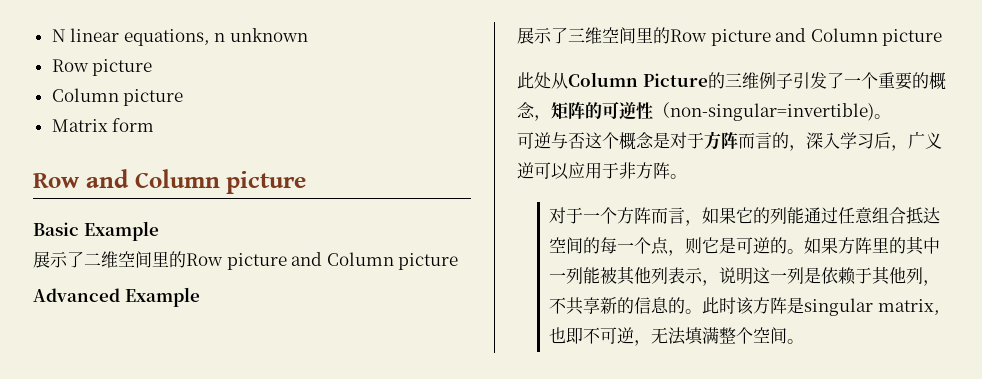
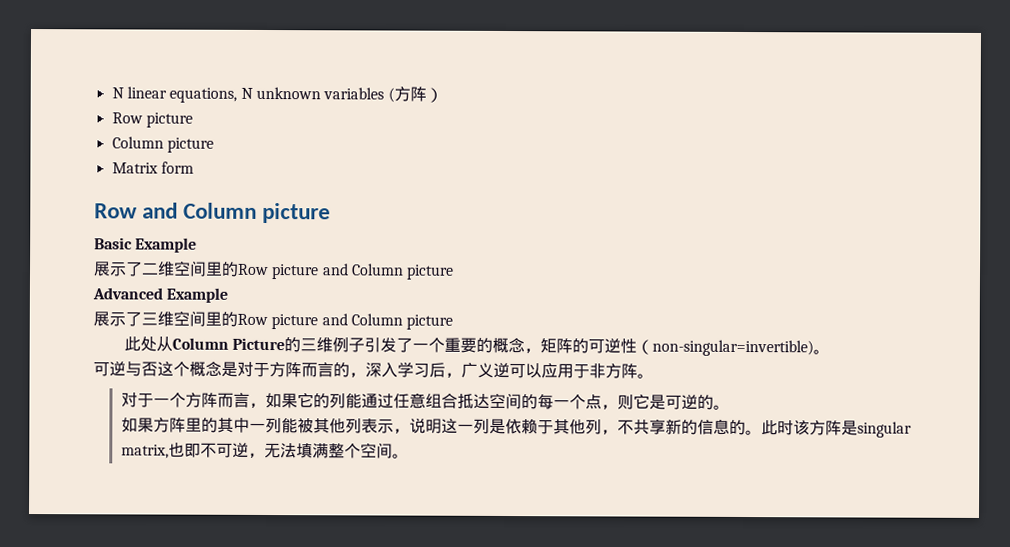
- N linear equations, n unknown
+ N linear equations, N unknown variables (方阵）
- 对于一个方阵而言，如果它的列能通过任意组合抵达空间的每一个点，则它是可逆的。如果方阵里的其中一列能被其他列表示，说明这一列是依赖于其他列，不共享新的信息的。
+ 对于一个方阵而言，如果它的列能通过任意组合抵达空间的每一个点，则它是可逆的。
+ 如果方阵里的其中一列能被其他列表示，说明这一列是依赖于其他列，不共享新的信息的。

